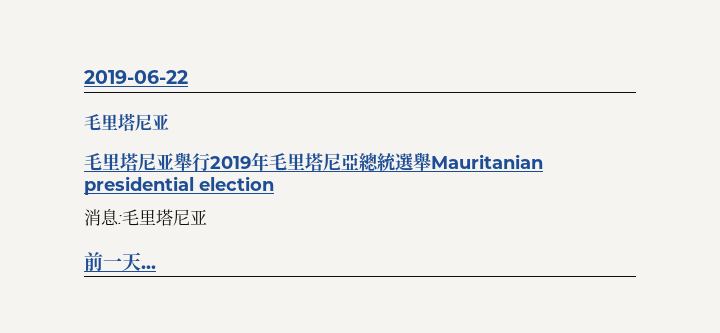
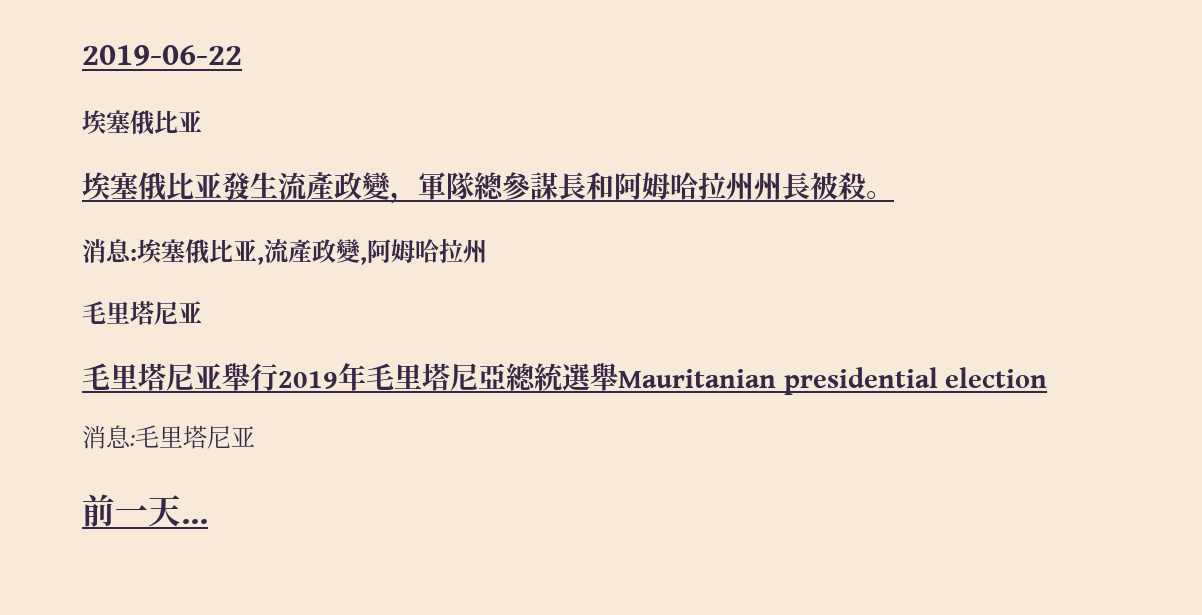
  2019-06-22
+ 埃塞俄比亚
+ 埃塞俄比亚發生流產政變，軍隊總參謀長和阿姆哈拉州州長被殺。
+ 消息:埃塞俄比亚,流產政變,阿姆哈拉州

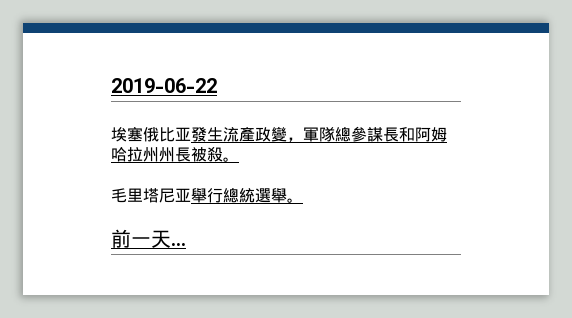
  2019-06-22
- 埃塞俄比亚
- 消息:埃塞俄比亚,流產政變,阿姆哈拉州
- 毛里塔尼亚
- 毛里塔尼亚舉行2019年毛里塔尼亞總統選舉Mauritanian presidential election
- 消息:毛里塔尼亚
+ 毛里塔尼亚舉行總統選舉。

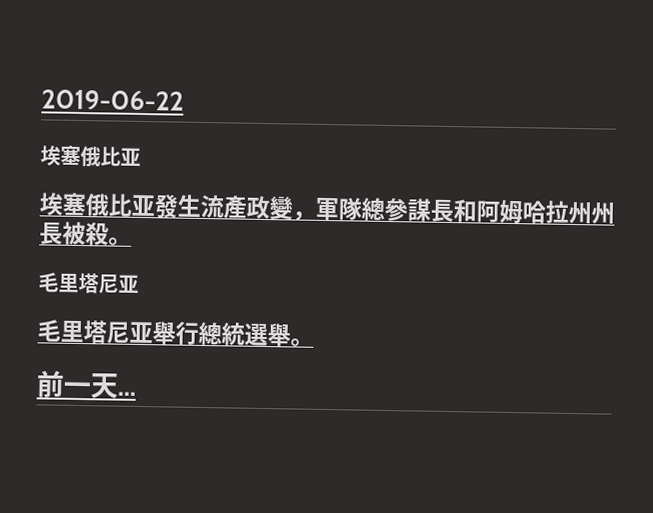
  2019-06-22
+ 埃塞俄比亚
  埃塞俄比亚發生流產政變，軍隊總參謀長和阿姆哈拉州州長被殺。
+ 毛里塔尼亚

